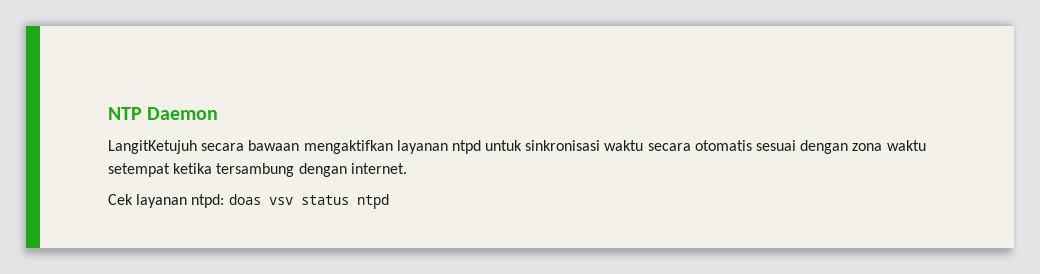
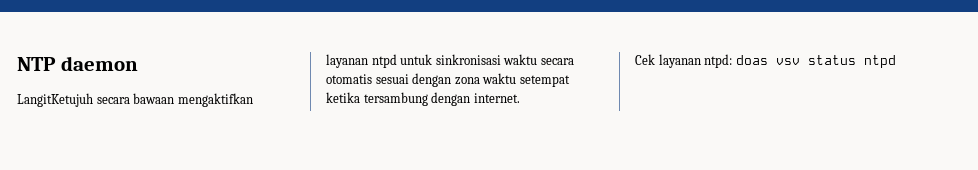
- NTP Daemon
+ NTP daemon

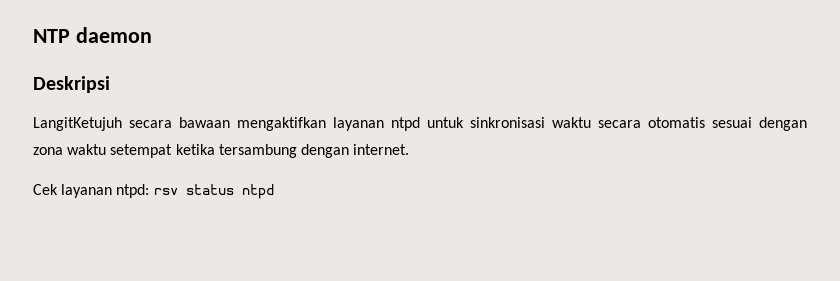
+ Deskripsi
- Cek layanan ntpd: doas vsv status ntpd
+ Cek layanan ntpd: rsv status ntpd

